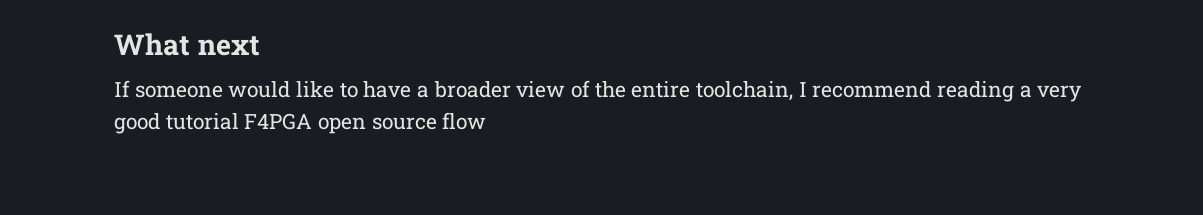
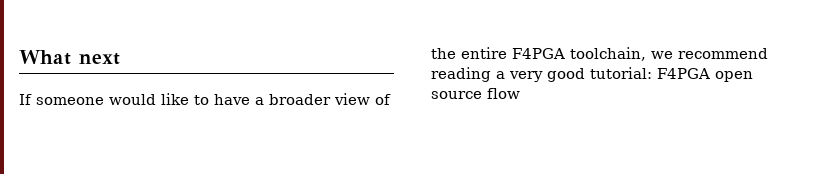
- If someone would like to have a broader view of the entire toolchain, I recommend reading a very good tutorial F4PGA open source flow
+ If someone would like to have a broader view of the entire F4PGA toolchain, we recommend reading a very good tutorial: F4PGA open source flow

